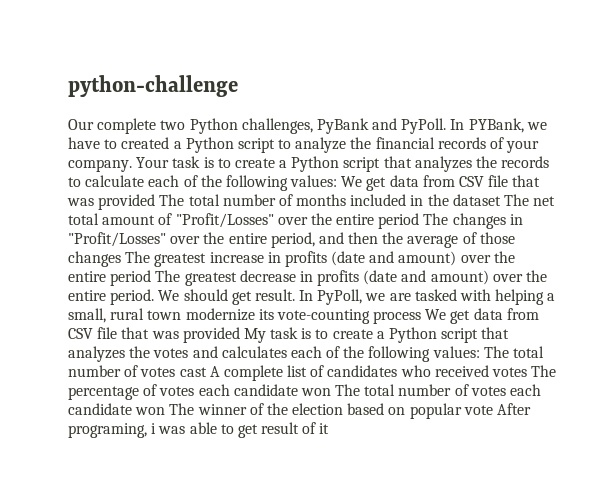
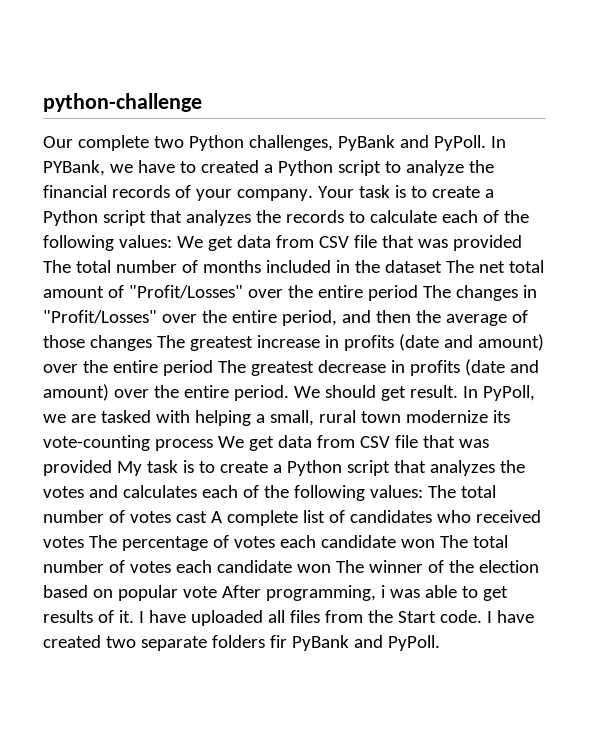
- The total number of votes cast A complete list of candidates who received votes The percentage of votes each candidate won The total number of votes each candidate won The winner of the election based on popular vote After programing, i was able to get result of it
+ The total number of votes cast A complete list of candidates who received votes The percentage of votes each candidate won The total number of votes each candidate won The winner of the election based on popular vote After programming, i was able to get results of it. I have uploaded all files from the Start code. I have created two separate folders fir PyBank and PyPoll.

